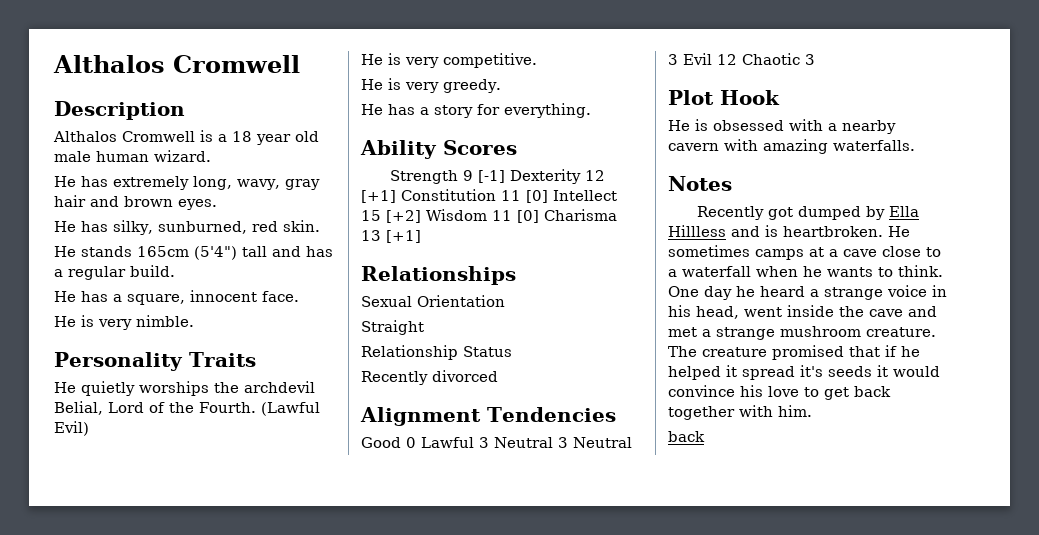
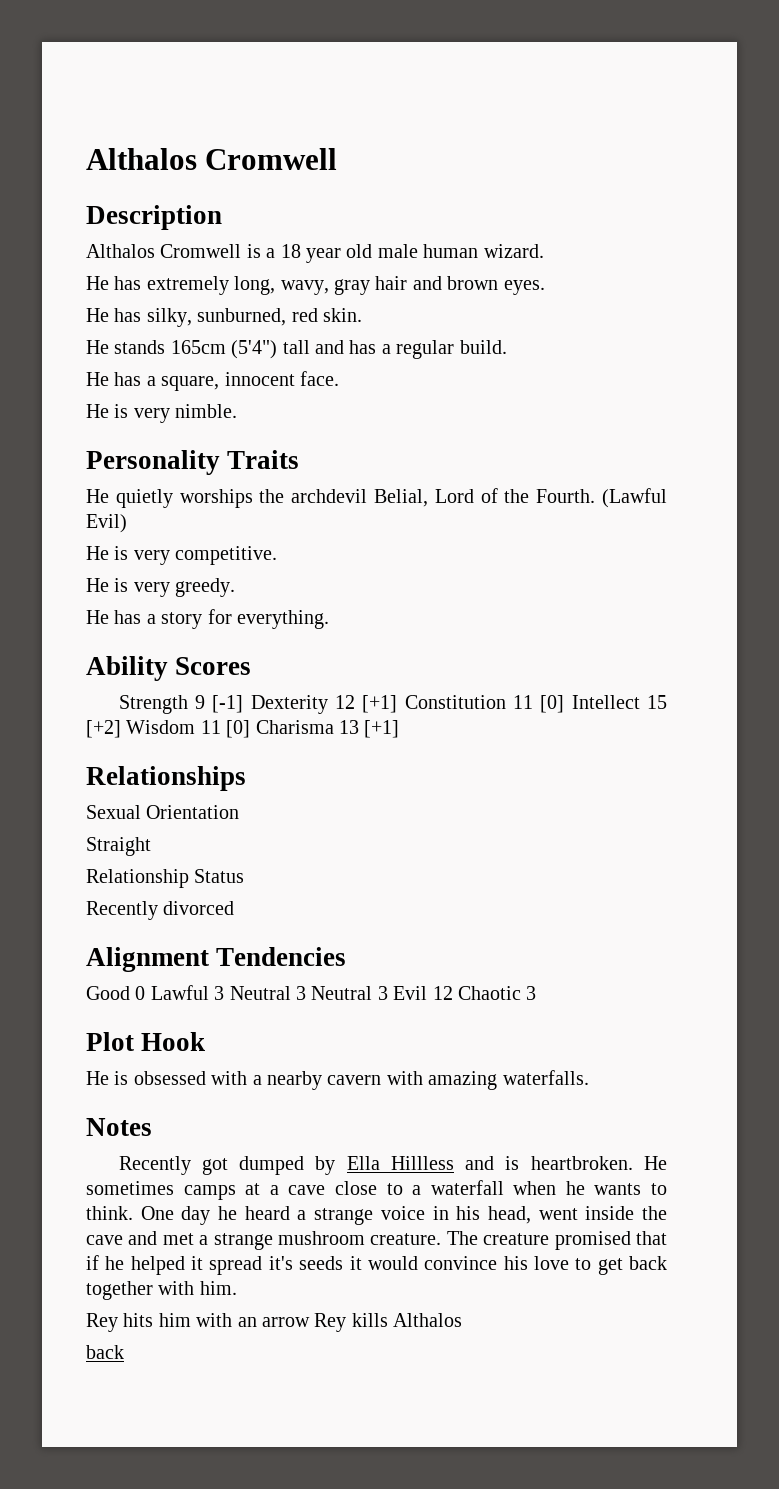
+ Rey hits him with an arrow Rey kills Althalos

